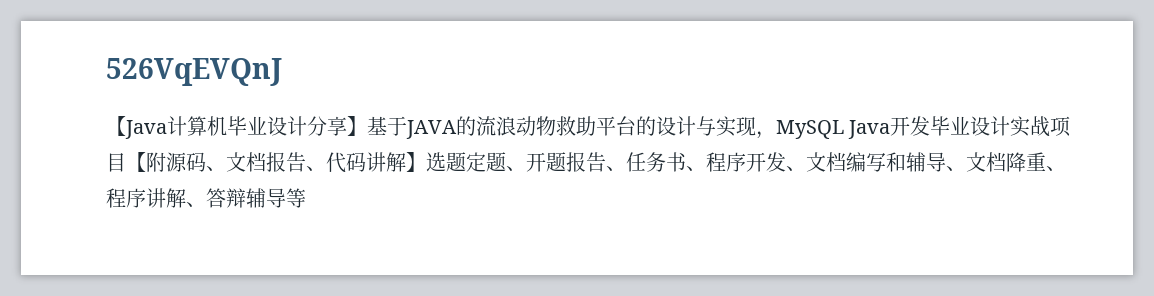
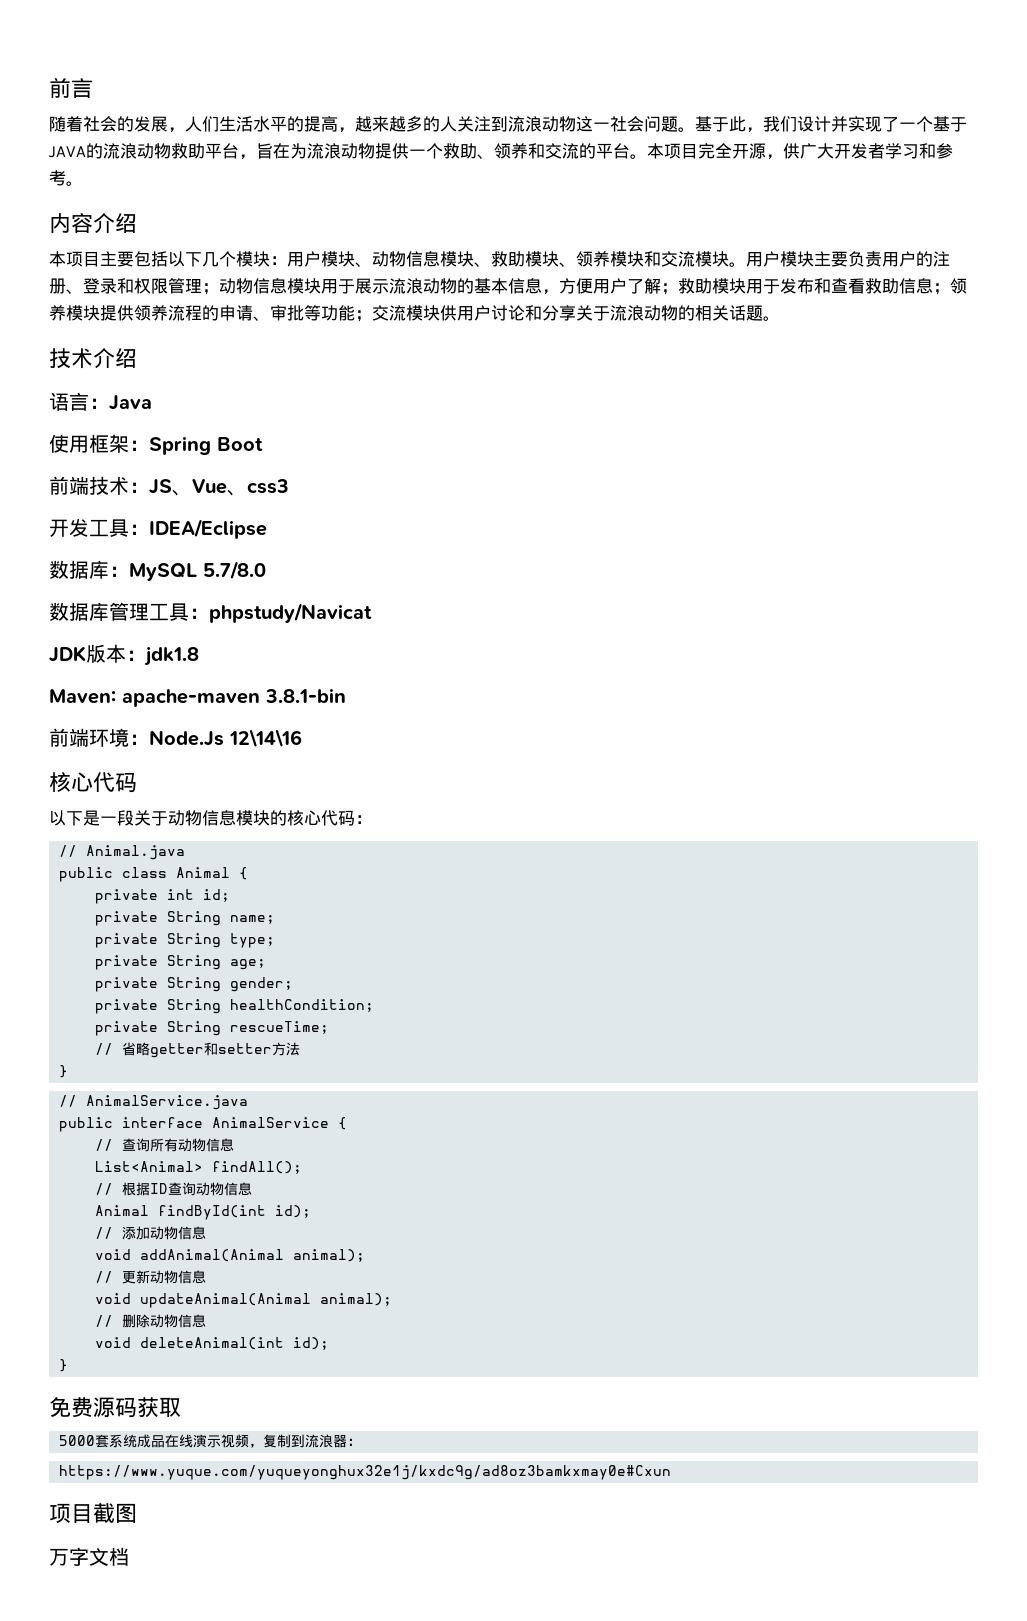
- 526VqEVQnJ
- 【Java计算机毕业设计分享】基于JAVA的流浪动物救助平台的设计与实现，MySQL Java开发毕业设计实战项目【附源码、文档报告、代码讲解】选题定题、开题报告、任务书、程序开发、文档编写和辅导、文档降重、程序讲解、答辩辅导等
+ 前言
+ 随着社会的发展，人们生活水平的提高，越来越多的人关注到流浪动物这一社会问题。基于此，我们设计并实现了一个基于JAVA的流浪动物救助平台，旨在为流浪动物提供一个救助、领养和交流的平台。本项目完全开源，供广大开发者学习和参考。
+ 内容介绍
+ 本项目主要包括以下几个模块：用户模块、动物信息模块、救助模块、领养模块和交流模块。用户模块主要负责用户的注册、登录和权限管理；动物信息模块用于展示流浪动物的基本信息，方便用户了解；救助模块用于发布和查看救助信息；领养模块提供领养流程的申请、审批等功能；交流模块供用户讨论和分享关于流浪动物的相关话题。
+ 技术介绍
+ 语言：Java
+ 使用框架：Spring Boot
+ 前端技术：JS、Vue、css3
+ 开发工具：IDEA/Eclipse
+ 数据库：MySQL 5.7/8.0
+ 数据库管理工具：phpstudy/Navicat
+ JDK版本：jdk1.8
+ Maven: apache-maven 3.8.1-bin
+ 前端环境：Node.Js 12\14\16
+ 核心代码
+ 以下是一段关于动物信息模块的核心代码：
+ // Animal.java
+ public class Animal {
+ private int id;
+ private String name;
+ private String type;
+ private String age;
+ private String gender;
+ private String healthCondition;
+ private String rescueTime;
+ // 省略getter和setter方法
+ }
+ // AnimalService.java
+ public interface AnimalService {
+ // 查询所有动物信息
+ List<Animal> findAll();
+ // 根据ID查询动物信息
+ Animal findById(int id);
+ // 添加动物信息
+ void addAnimal(Animal animal);
+ // 更新动物信息
+ void updateAnimal(Animal animal);
+ // 删除动物信息
+ void deleteAnimal(int id);
+ }
+ 免费源码获取
+ 5000套系统成品在线演示视频，复制到流浪器：
+ https://www.yuque.com/yuqueyonghux32e1j/kxdc9g/ad8oz3bamkxmay0e#Cxun
+ 项目截图
+ 万字文档

